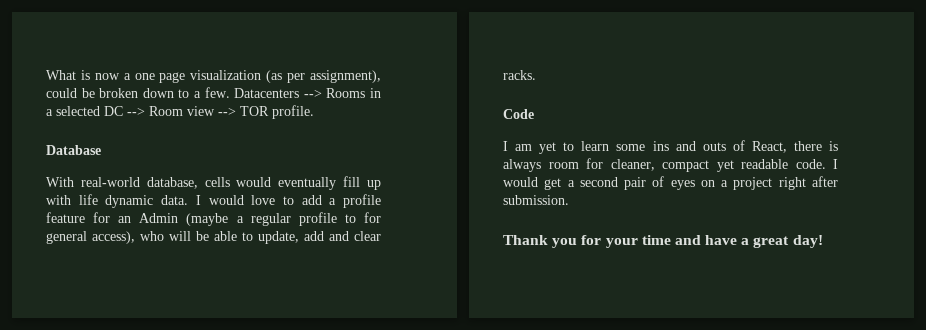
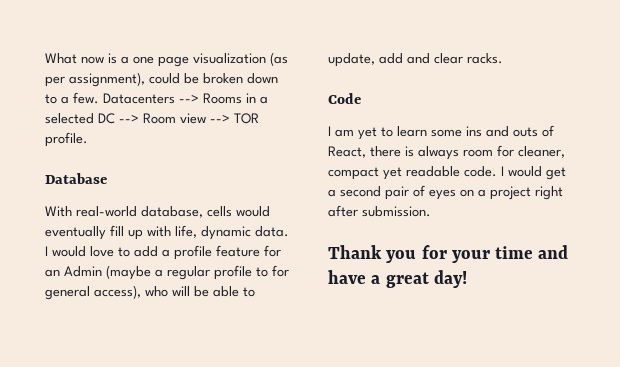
- What is now a one page visualization (as per assignment), could be broken down to a few.
+ What now is a one page visualization (as per assignment), could be broken down to a few.
- With real-world database, cells would eventually fill up with life dynamic data.
+ With real-world database, cells would eventually fill up with life, dynamic data.

